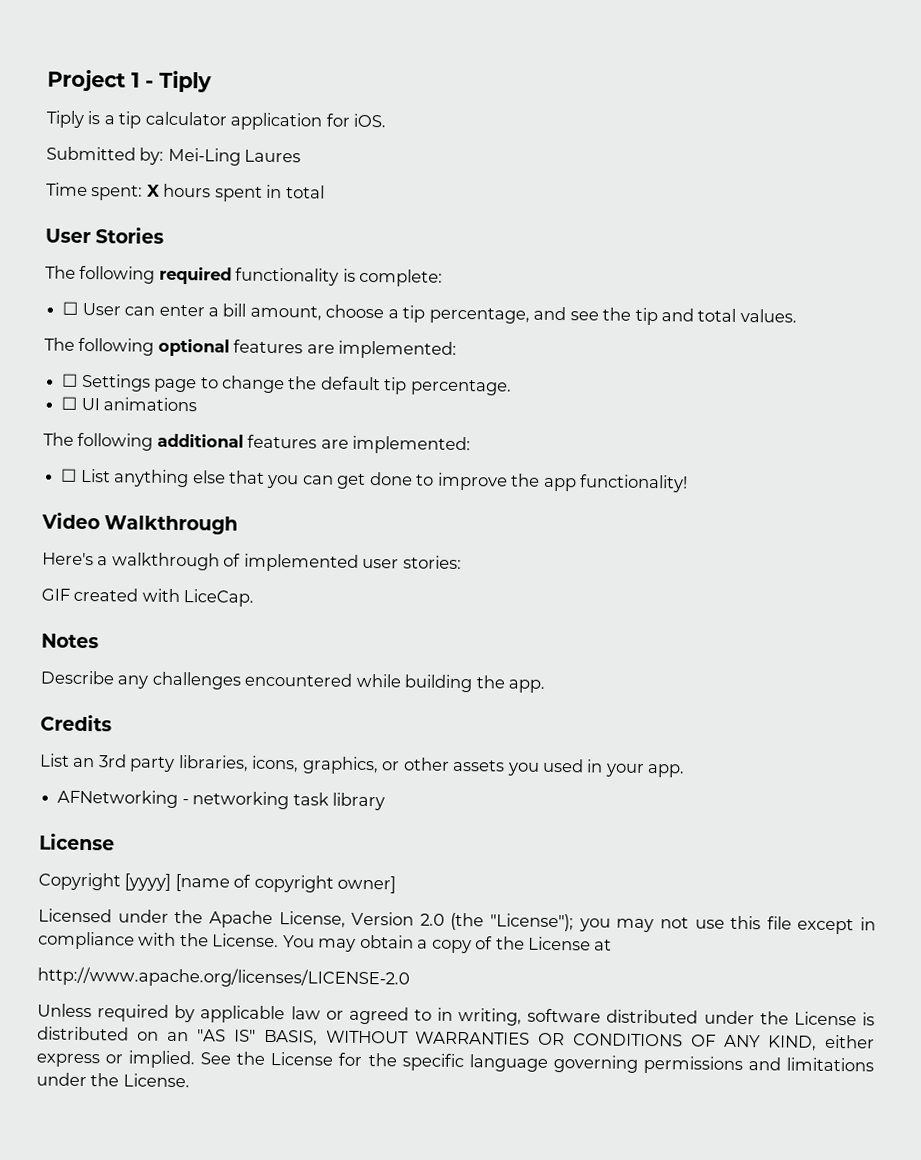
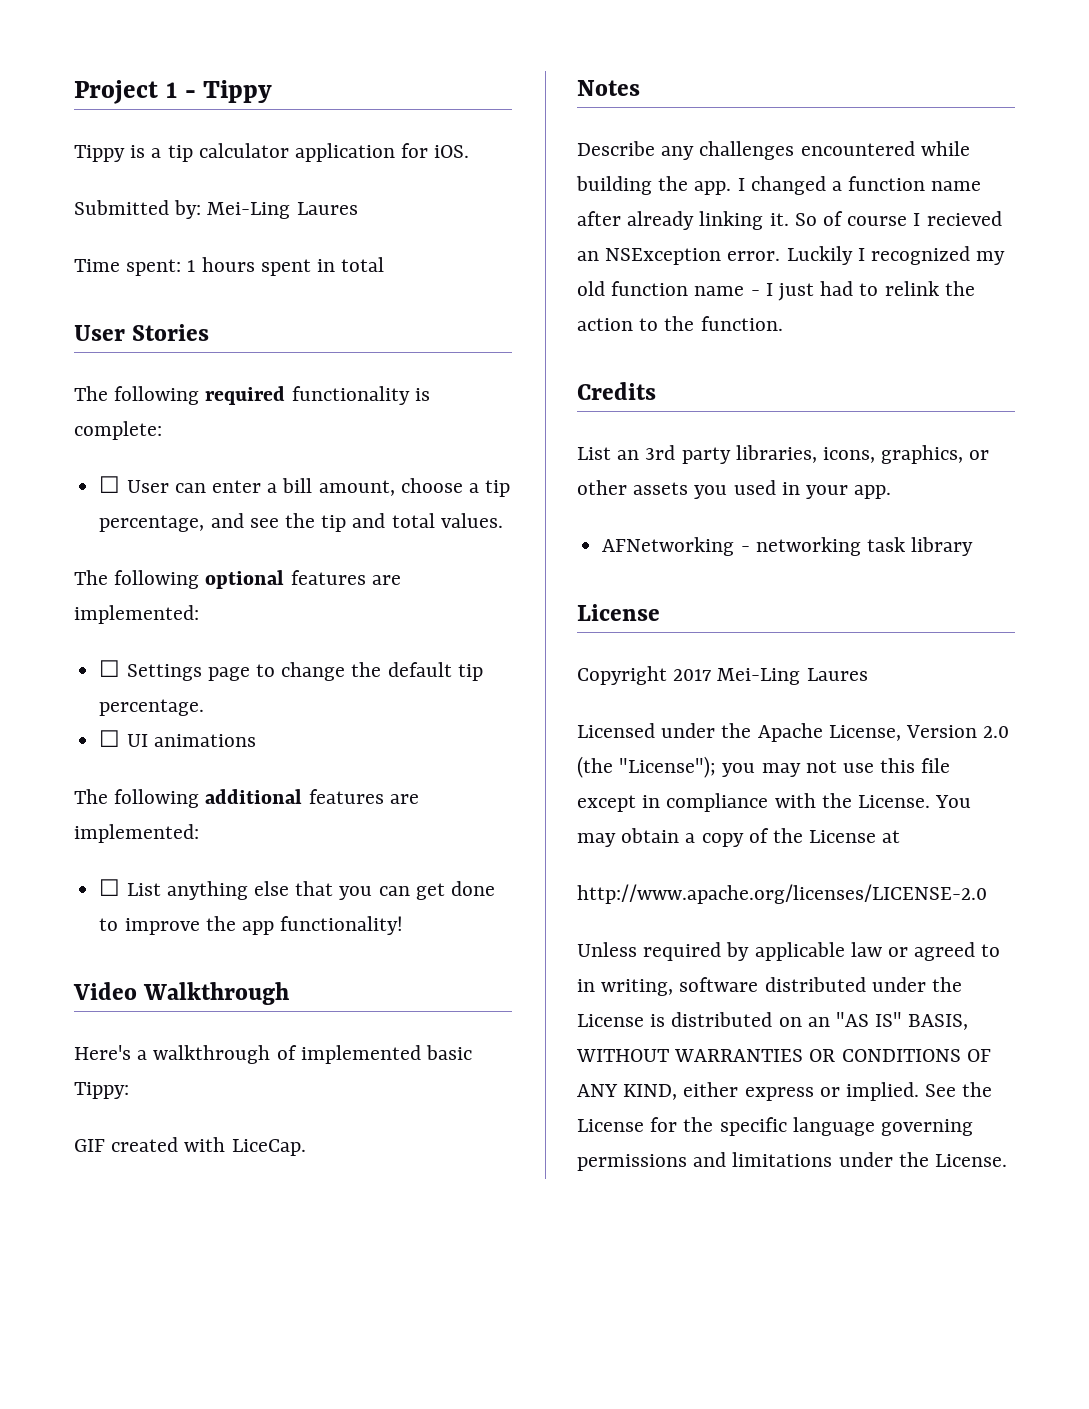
- Project 1 - Tiply
- Tiply is a tip calculator application for iOS.
+ Project 1 - Tippy
+ Tippy is a tip calculator application for iOS.
- Time spent: X hours spent in total
+ Time spent: 1 hours spent in total
- Here's a walkthrough of implemented user stories:
+ Here's a walkthrough of implemented basic Tippy:
+ I changed a function name after already linking it. So of course I recieved an NSException error. Luckily I recognized my old function name - I just had to relink the action to the function.
- Copyright [yyyy] [name of copyright owner]
+ Copyright 2017 Mei-Ling Laures

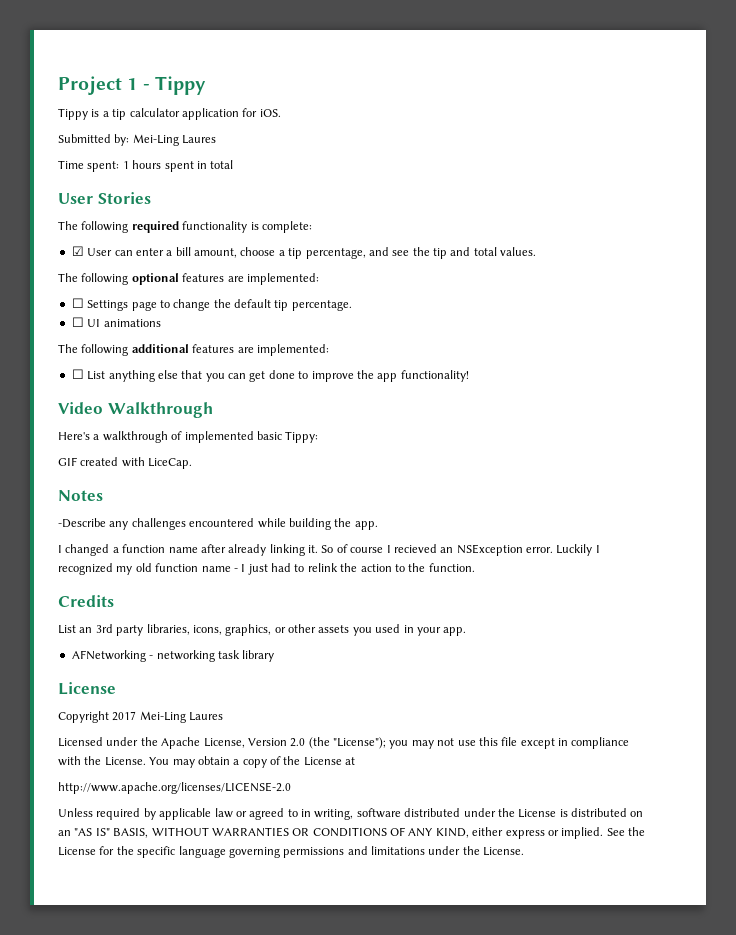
- ☐ User can enter a bill amount, choose a tip percentage, and see the tip and total values.
+ ☑ User can enter a bill amount, choose a tip percentage, and see the tip and total values.
- Describe any challenges encountered while building the app. I changed a function name after already linking it.
+ -Describe any challenges encountered while building the app.
+ I changed a function name after already linking it.

